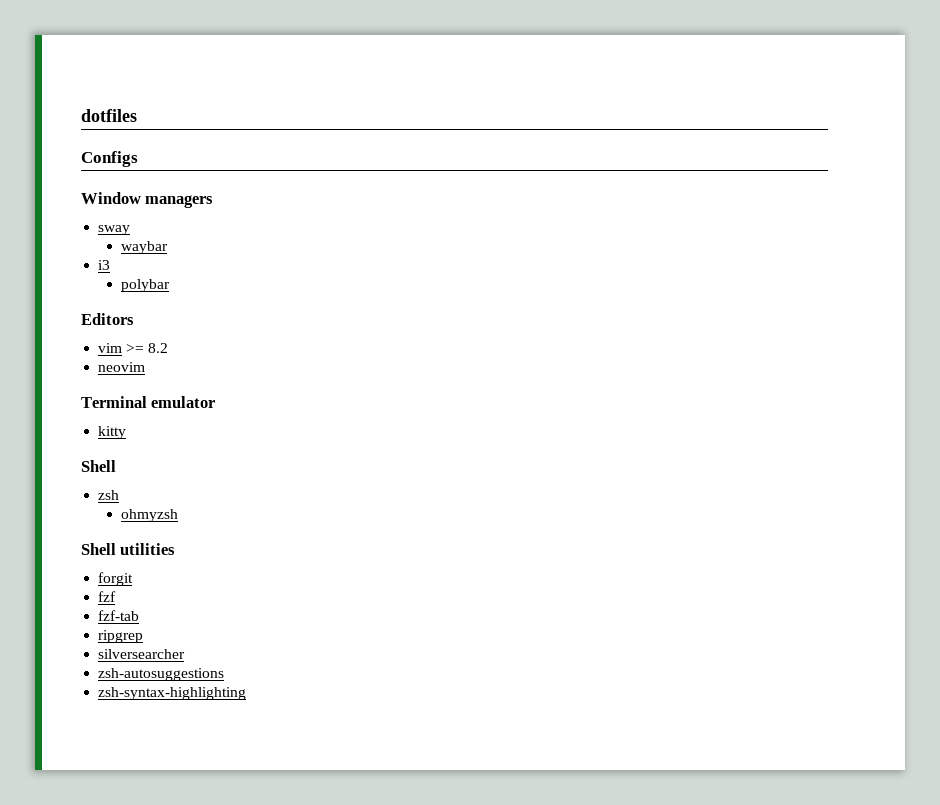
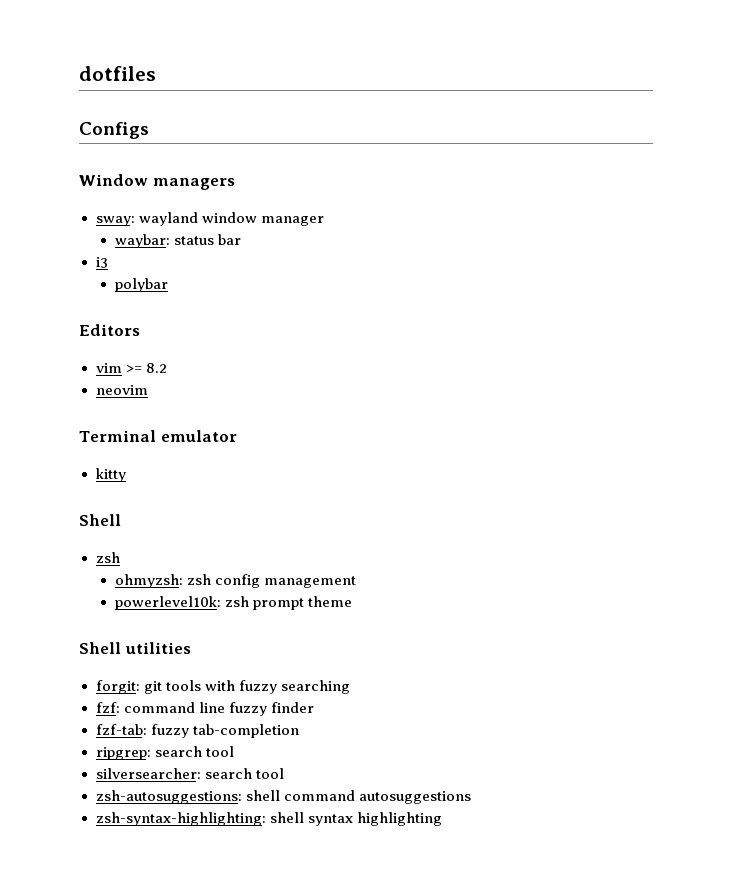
- sway
- waybar
+ sway: wayland window manager
+ waybar: status bar
- ohmyzsh
+ ohmyzsh: zsh config management
+ powerlevel10k: zsh prompt theme
  Shell utilities
- forgit
- fzf
- fzf-tab
- ripgrep
- silversearcher
- zsh-autosuggestions
- zsh-syntax-highlighting
+ forgit: git tools with fuzzy searching
+ fzf: command line fuzzy finder
+ fzf-tab: fuzzy tab-completion
+ ripgrep: search tool
+ silversearcher: search tool
+ zsh-autosuggestions: shell command autosuggestions
+ zsh-syntax-highlighting: shell syntax highlighting

